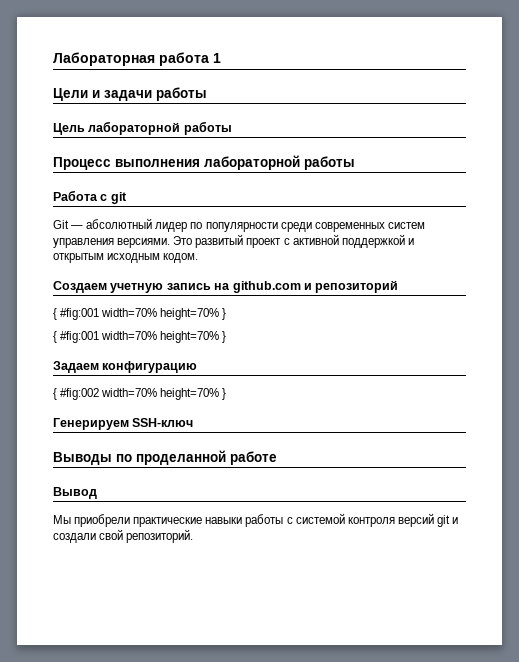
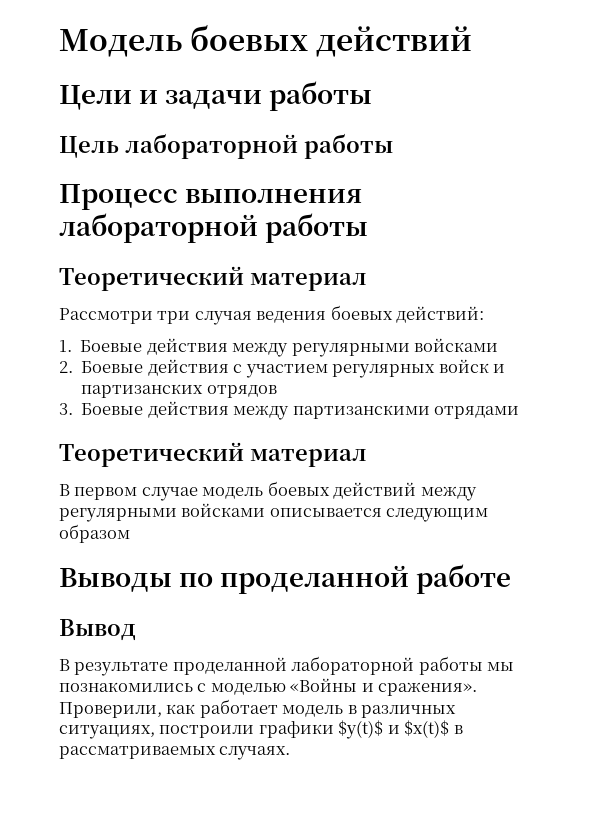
- Лабораторная работа 1
+ Модель боевых действий
  Процесс выполнения лабораторной работы
- Работа с git
- Git — абсолютный лидер по популярности среди современных систем управления версиями. Это развитый проект с активной поддержкой и открытым исходным кодом.
- Создаем учетную запись на github.com и репозиторий
- { #fig:001 width=70% height=70% }
- { #fig:001 width=70% height=70% }
- Задаем конфигурацию
- { #fig:002 width=70% height=70% }
- Генерируем SSH-ключ
+ Теоретический материал
+ Рассмотри три случая ведения боевых действий:
+ 1. Боевые действия между регулярными войсками
+ 2. Боевые действия с участием регулярных войск и партизанских отрядов
+ 3. Боевые действия между партизанскими отрядами
+ Теоретический материал
+ В первом случае модель боевых действий между регулярными войсками описывается следующим образом
- Мы приобрели практические навыки работы с системой контроля версий git и создали свой репозиторий.
+ В результате проделанной лабораторной работы мы познакомились с моделью «Войны и сражения». Проверили, как работает модель в различных ситуациях, построили графики $y(t)$ и $x(t)$ в рассматриваемых случаях.

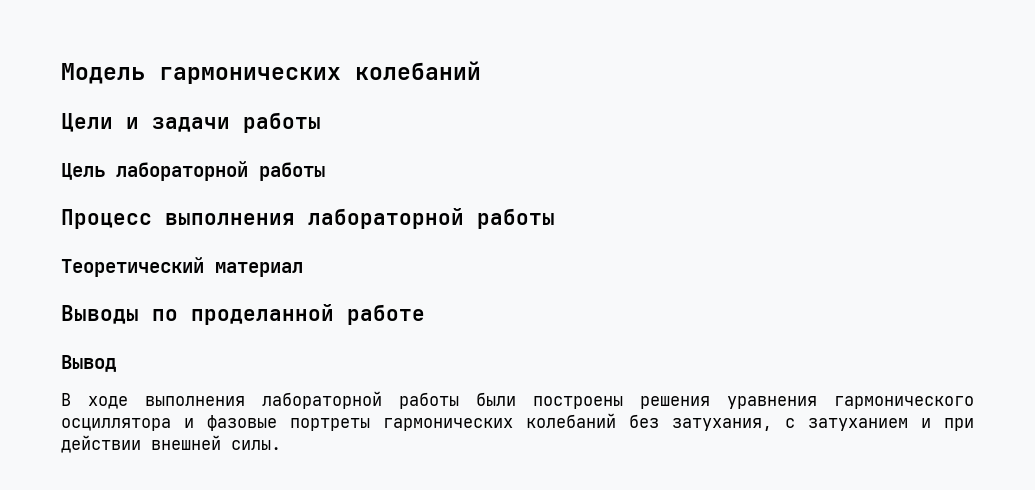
- Модель боевых действий
+ Модель гармонических колебаний
- Рассмотри три случая ведения боевых действий:
- 1. Боевые действия между регулярными войсками
- 2. Боевые действия с участием регулярных войск и партизанских отрядов
- 3. Боевые действия между партизанскими отрядами
- Теоретический материал
- В первом случае модель боевых действий между регулярными войсками описывается следующим образом
- В результате проделанной лабораторной работы мы познакомились с моделью «Войны и сражения». Проверили, как работает модель в различных ситуациях, построили графики $y(t)$ и $x(t)$ в рассматриваемых случаях.
+ В ходе выполнения лабораторной работы были построены решения уравнения гармонического осциллятора и фазовые портреты гармонических колебаний без затухания, с затуханием и при действии внешней силы.

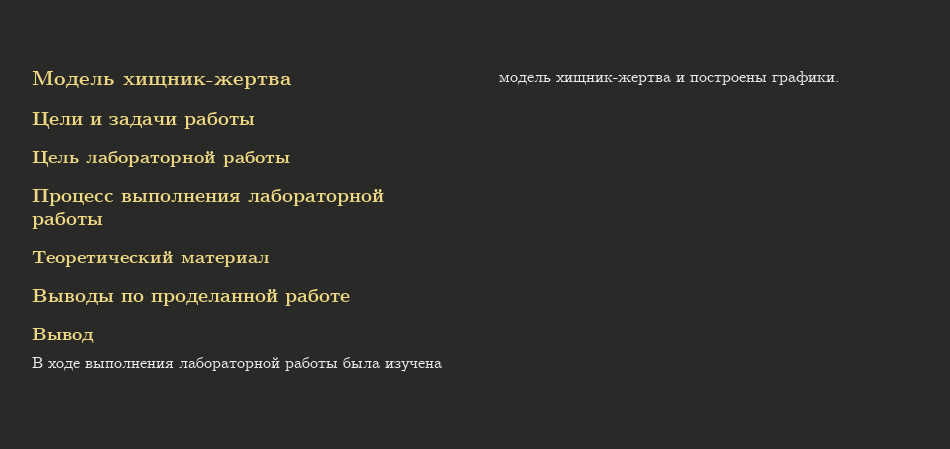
- Модель гармонических колебаний
+ Модель хищник-жертва
- В ходе выполнения лабораторной работы были построены решения уравнения гармонического осциллятора и фазовые портреты гармонических колебаний без затухания, с затуханием и при действии внешней силы.
+ В ходе выполнения лабораторной работы была изучена модель хищник-жертва и построены графики.

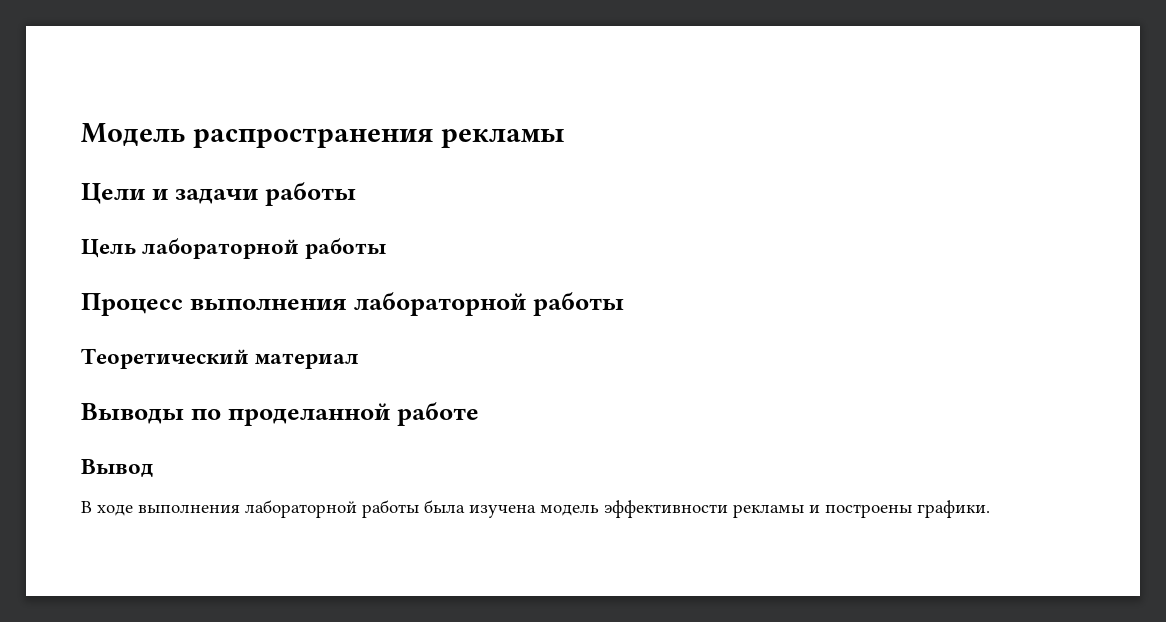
- Модель хищник-жертва
+ Модель распространения рекламы
- В ходе выполнения лабораторной работы была изучена модель хищник-жертва и построены графики.
+ В ходе выполнения лабораторной работы была изучена модель эффективности рекламы и построены графики.

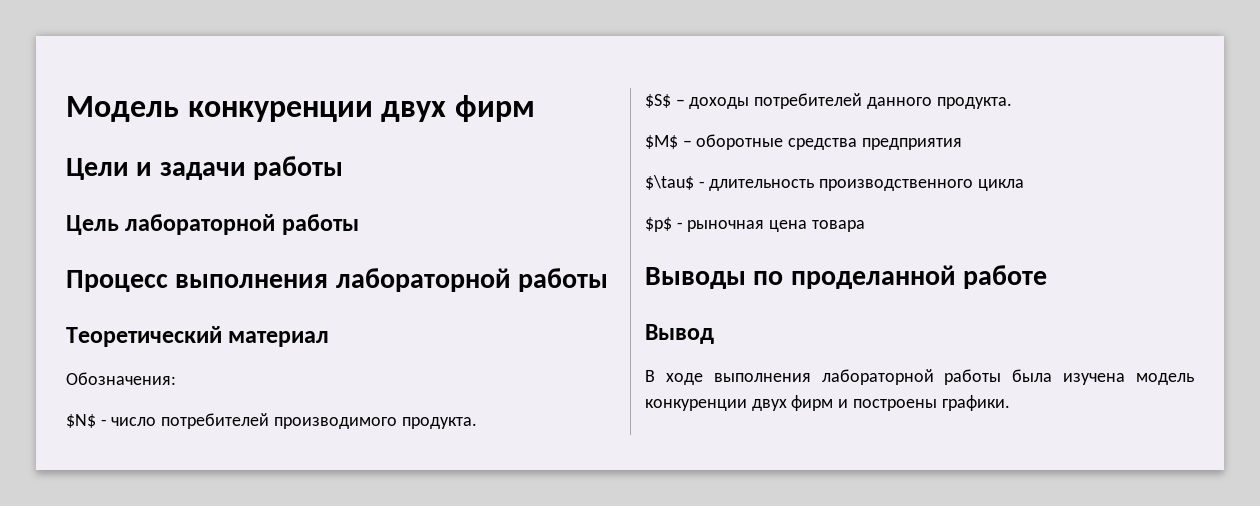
- Модель распространения рекламы
+ Модель конкуренции двух фирм
+ Обозначения:
+ $N$ - число потребителей производимого продукта.
+ $S$ – доходы потребителей данного продукта.
+ $M$ – оборотные средства предприятия
+ $\tau$ - длительность производственного цикла
+ $p$ - рыночная цена товара
- В ходе выполнения лабораторной работы была изучена модель эффективности рекламы и построены графики.
+ В ходе выполнения лабораторной работы была изучена модель конкуренции двух фирм и построены графики.

